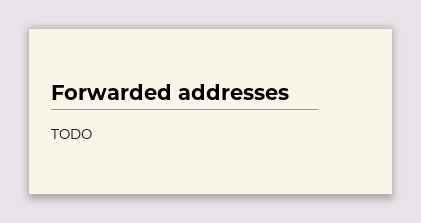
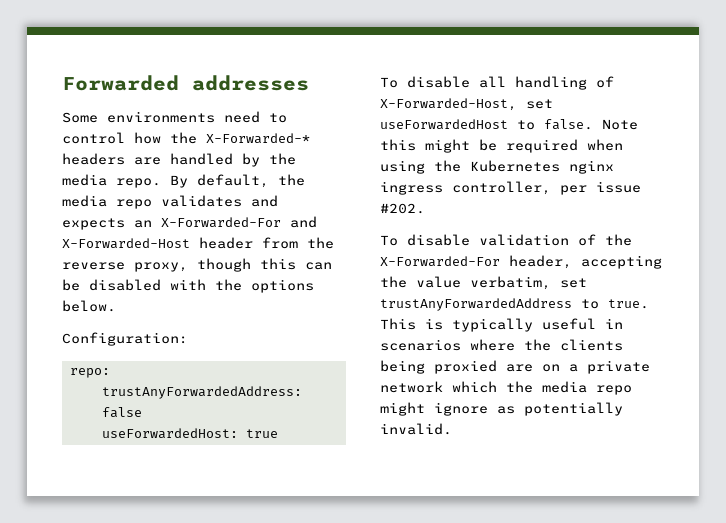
- TODO
+ Some environments need to control how the X-Forwarded-* headers are handled by the media repo. By default, the media repo validates and expects an X-Forwarded-For and X-Forwarded-Host header from the reverse proxy, though this can be disabled with the options below.
+ Configuration:
+ repo:
+ trustAnyForwardedAddress: false
+ useForwardedHost: true
+ To disable all handling of X-Forwarded-Host, set useForwardedHost to false. Note this might be required when using the Kubernetes nginx ingress controller, per issue #202.
+ To disable validation of the X-Forwarded-For header, accepting the value verbatim, set trustAnyForwardedAddress to true. This is typically useful in scenarios where the clients being proxied are on a private network which the media repo might ignore as potentially invalid.

